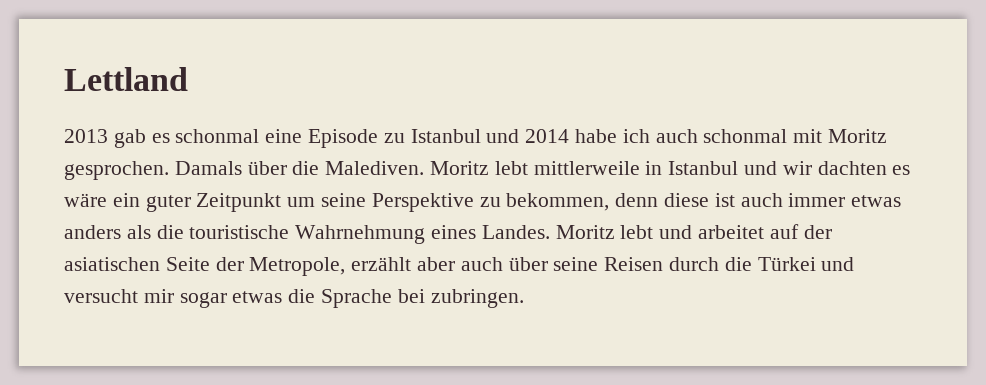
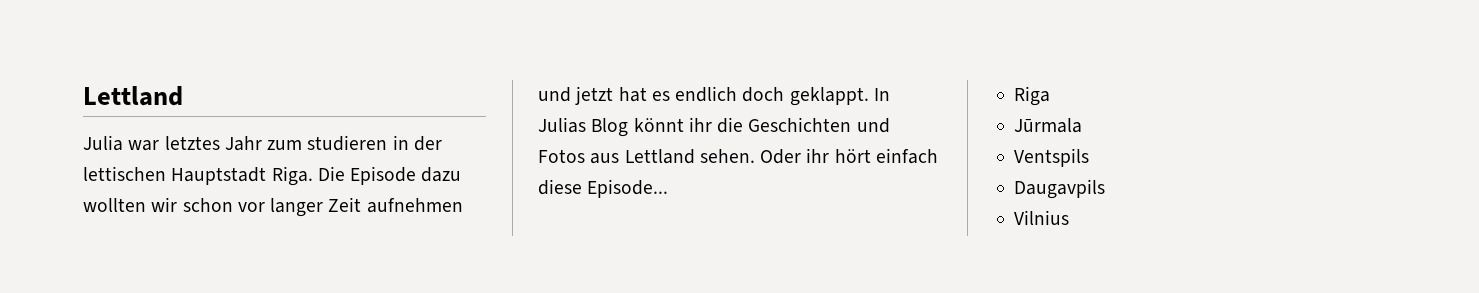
- 2013 gab es schonmal eine Episode zu Istanbul und 2014 habe ich auch schonmal mit Moritz gesprochen. Damals über die Malediven. Moritz lebt mittlerweile in Istanbul und wir dachten es wäre ein guter Zeitpunkt um seine Perspektive zu bekommen, denn diese ist auch immer etwas anders als die touristische Wahrnehmung eines Landes. Moritz lebt und arbeitet auf der asiatischen Seite der Metropole, erzählt aber auch über seine Reisen durch die Türkei und versucht mir sogar etwas die Sprache bei zubringen.
+ Julia war letztes Jahr zum studieren in der lettischen Hauptstadt Riga. Die Episode dazu wollten wir schon vor langer Zeit aufnehmen und jetzt hat es endlich doch geklappt. In Julias Blog könnt ihr die Geschichten und Fotos aus Lettland sehen. Oder ihr hört einfach diese Episode...
+ Riga
+ Jūrmala
+ Ventspils
+ Daugavpils
+ Vilnius

